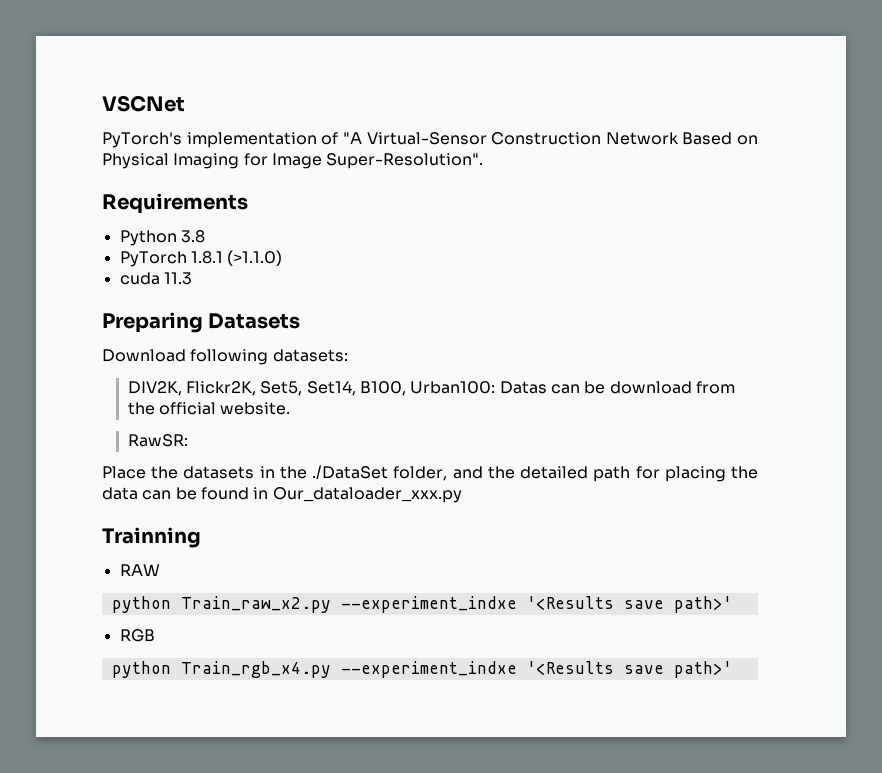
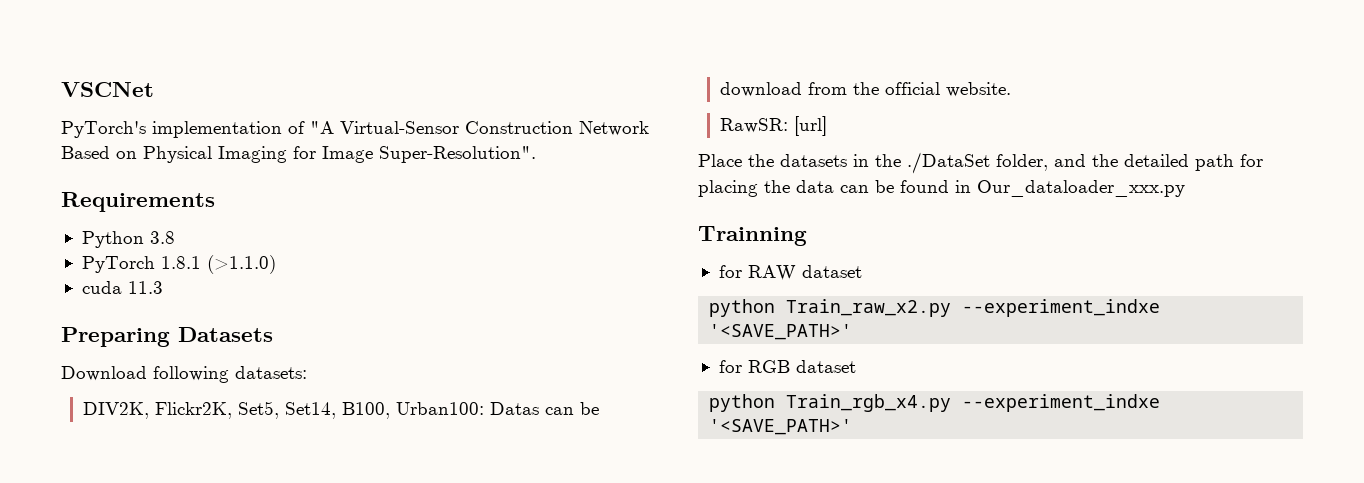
- RawSR:
+ RawSR: [url]
- RAW
+ for RAW dataset
- python Train_raw_x2.py --experiment_indxe '<Results save path>'
- RGB
+ python Train_raw_x2.py --experiment_indxe '<SAVE_PATH>'
+ for RGB dataset
- python Train_rgb_x4.py --experiment_indxe '<Results save path>'
+ python Train_rgb_x4.py --experiment_indxe '<SAVE_PATH>'

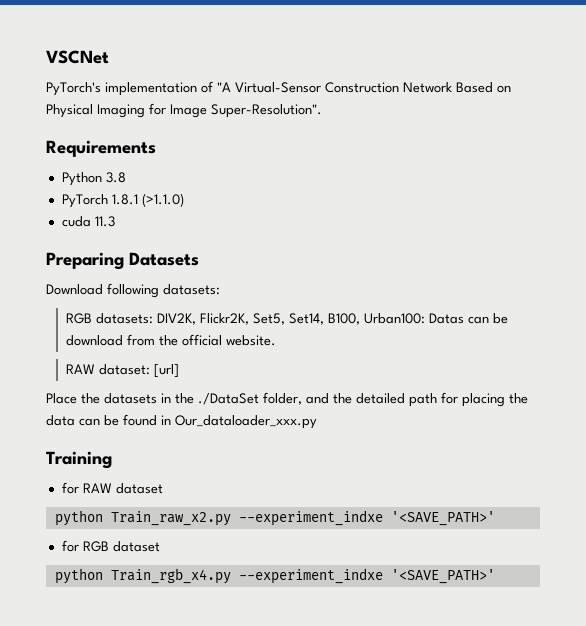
- DIV2K, Flickr2K, Set5, Set14, B100, Urban100: Datas can be download from the official website.
+ RGB datasets: DIV2K, Flickr2K, Set5, Set14, B100, Urban100: Datas can be download from the official website.
- RawSR: [url]
+ RAW dataset: [url]
- Trainning
+ Training

